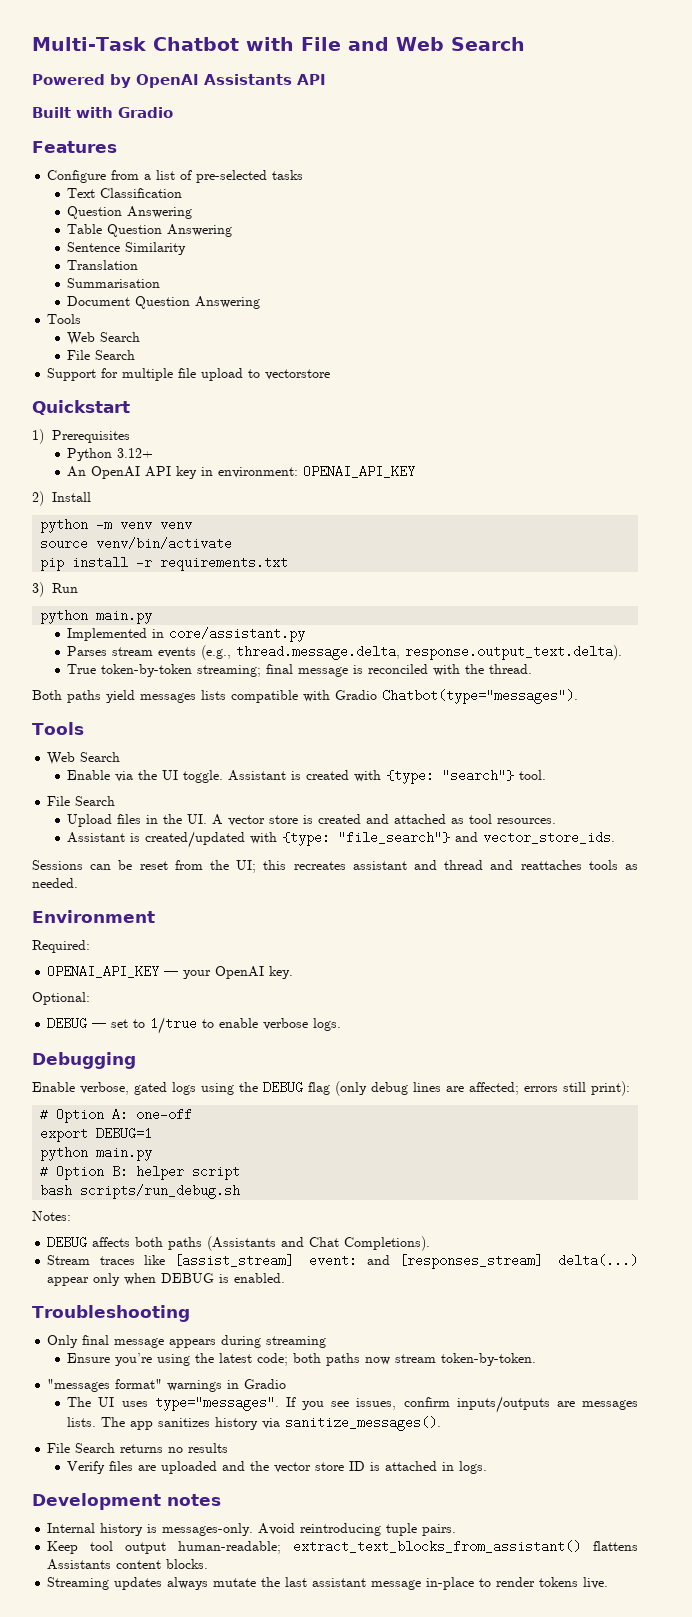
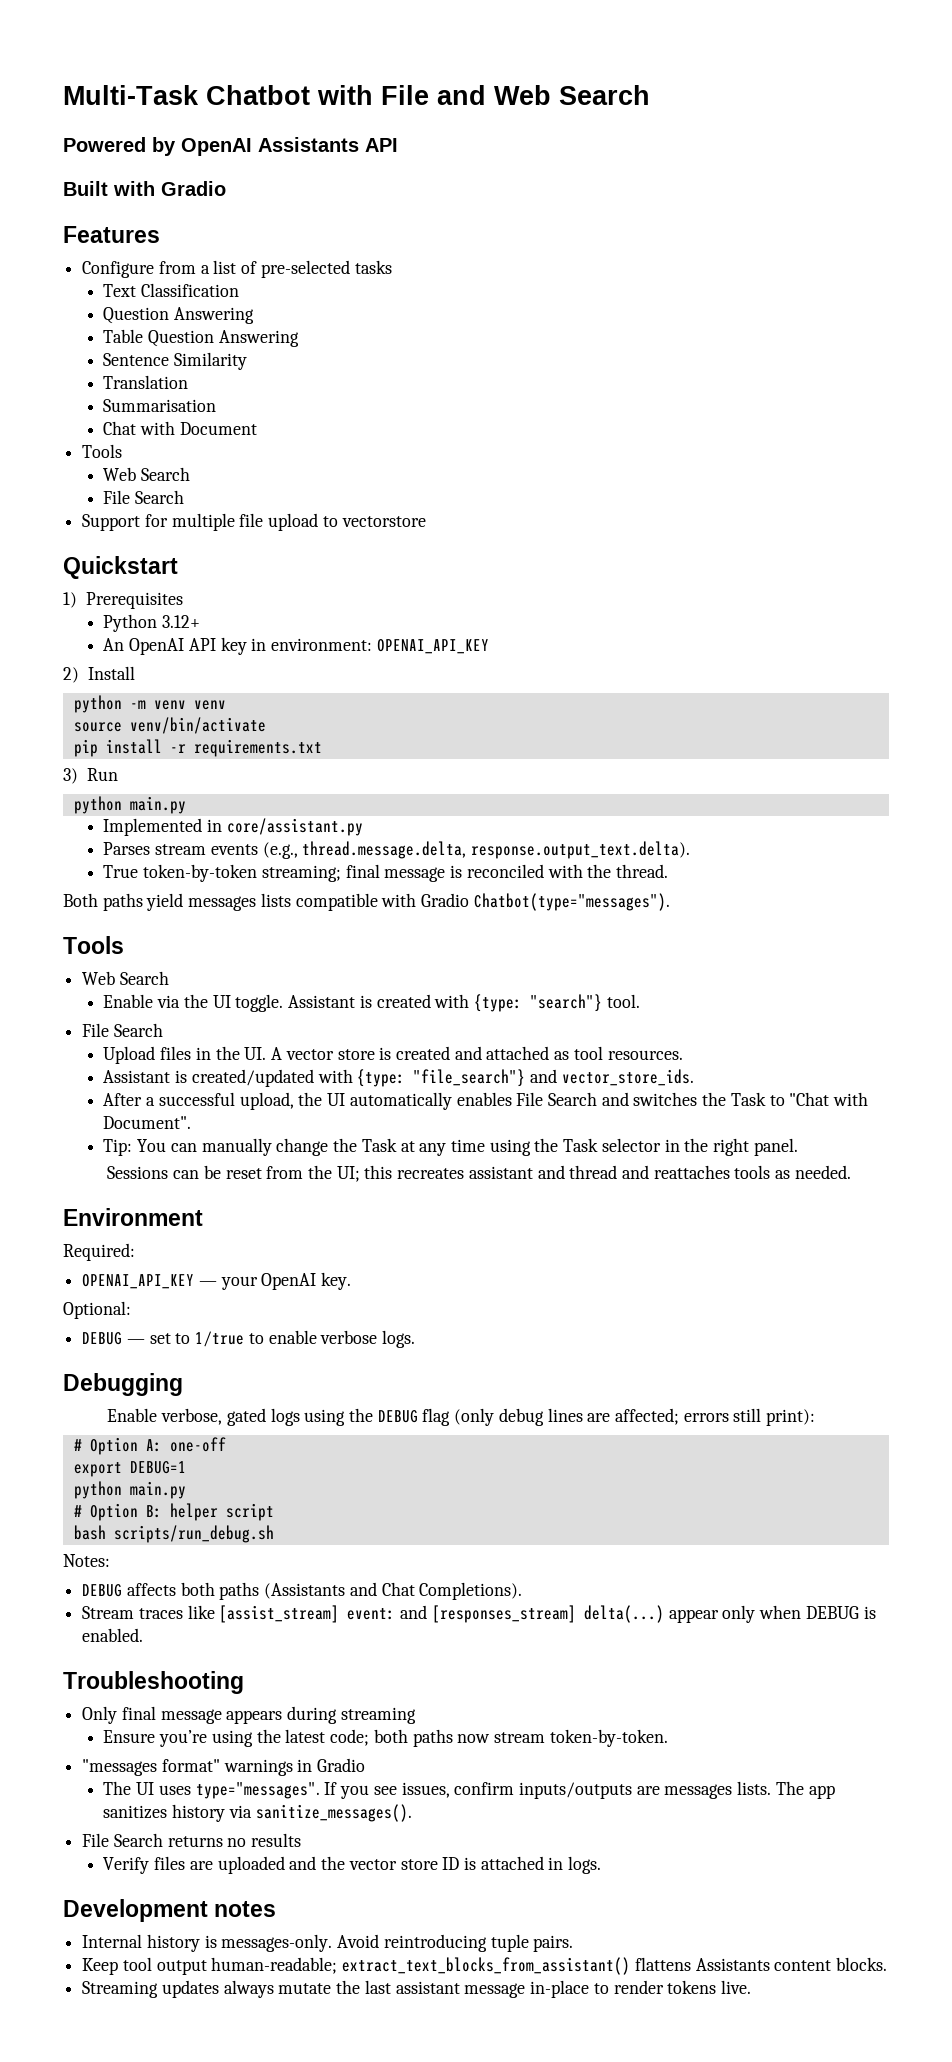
- Document Question Answering
+ Chat with Document
+ After a successful upload, the UI automatically enables File Search and switches the Task to "Chat with Document".
+ Tip: You can manually change the Task at any time using the Task selector in the right panel.

